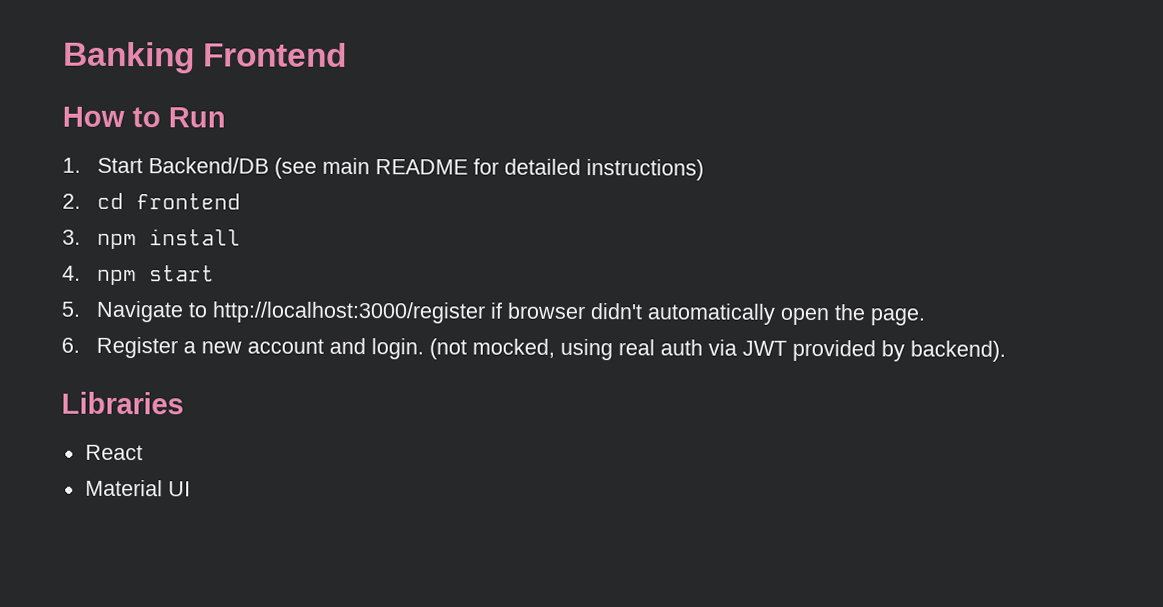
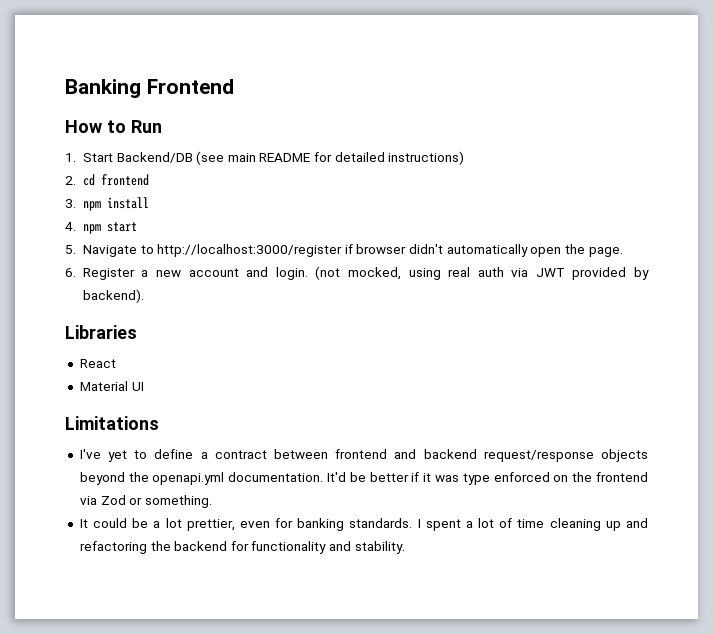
+ Limitations
+ I've yet to define a contract between frontend and backend request/response objects beyond the openapi.yml documentation. It'd be better if it was type enforced on the frontend via Zod or something.
+ It could be a lot prettier, even for banking standards. I spent a lot of time cleaning up and refactoring the backend for functionality and stability.

